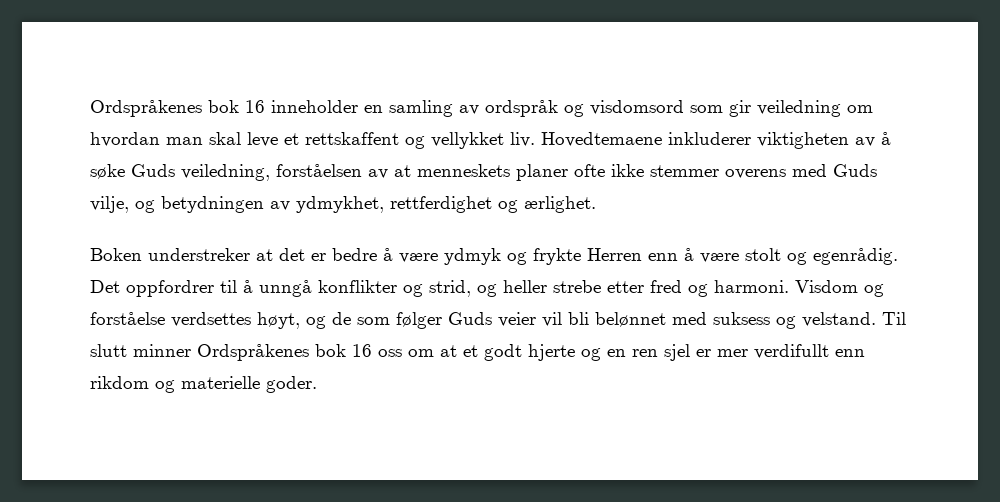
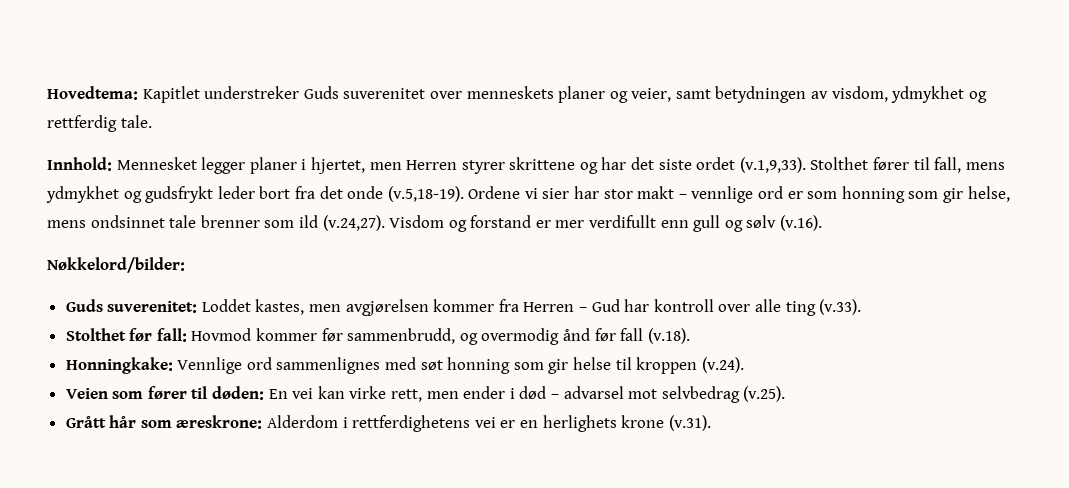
- Ordspråkenes bok 16 inneholder en samling av ordspråk og visdomsord som gir veiledning om hvordan man skal leve et rettskaffent og vellykket liv. Hovedtemaene inkluderer viktigheten av å søke Guds veiledning, forståelsen av at menneskets planer ofte ikke stemmer overens med Guds vilje, og betydningen av ydmykhet, rettferdighet og ærlighet.
- Boken understreker at det er bedre å være ydmyk og frykte Herren enn å være stolt og egenrådig. Det oppfordrer til å unngå konflikter og strid, og heller strebe etter fred og harmoni. Visdom og forståelse verdsettes høyt, og de som følger Guds veier vil bli belønnet med suksess og velstand. Til slutt minner Ordspråkenes bok 16 oss om at et godt hjerte og en ren sjel er mer verdifullt enn rikdom og materielle goder.
+ Hovedtema: Kapitlet understreker Guds suverenitet over menneskets planer og veier, samt betydningen av visdom, ydmykhet og rettferdig tale.
+ Innhold: Mennesket legger planer i hjertet, men Herren styrer skrittene og har det siste ordet (v.1,9,33). Stolthet fører til fall, mens ydmykhet og gudsfrykt leder bort fra det onde (v.5,18-19). Ordene vi sier har stor makt – vennlige ord er som honning som gir helse, mens ondsinnet tale brenner som ild (v.24,27). Visdom og forstand er mer verdifullt enn gull og sølv (v.16).
+ Nøkkelord/bilder:
+ Guds suverenitet: Loddet kastes, men avgjørelsen kommer fra Herren – Gud har kontroll over alle ting (v.33).
+ Stolthet før fall: Hovmod kommer før sammenbrudd, og overmodig ånd før fall (v.18).
+ Honningkake: Vennlige ord sammenlignes med søt honning som gir helse til kroppen (v.24).
+ Veien som fører til døden: En vei kan virke rett, men ender i død – advarsel mot selvbedrag (v.25).
+ Grått hår som æreskrone: Alderdom i rettferdighetens vei er en herlighets krone (v.31).

